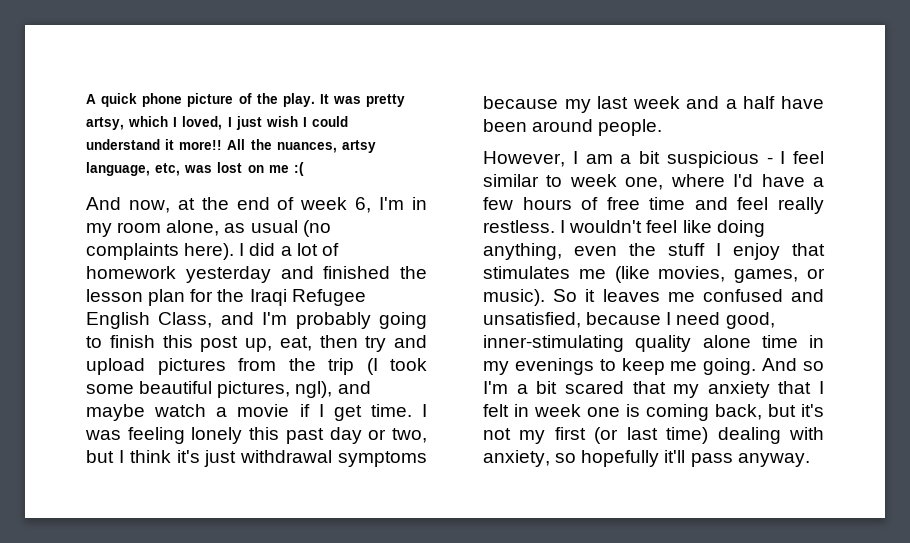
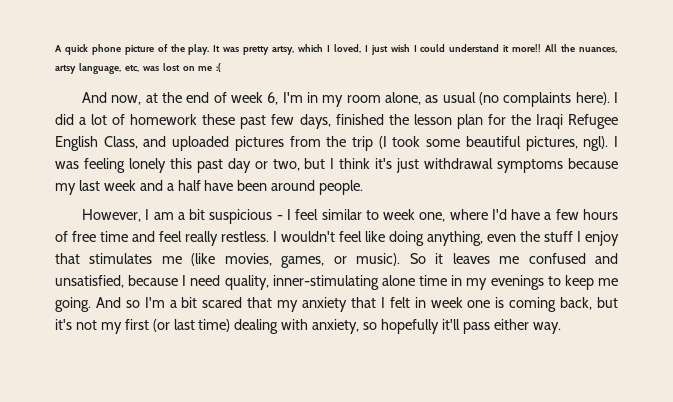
- I did a lot of homework yesterday and finished the lesson plan for the Iraqi Refugee English Class, and I'm probably going to finish this post up, eat, then try and upload pictures from the trip (I took some beautiful pictures, ngl), and maybe watch a movie if I get time.
+ I did a lot of homework these past few days, finished the lesson plan for the Iraqi Refugee English Class, and uploaded pictures from the trip (I took some beautiful pictures, ngl).
- So it leaves me confused and unsatisfied, because I need good, inner-stimulating quality alone time in my evenings to keep me going.
+ So it leaves me confused and unsatisfied, because I need quality, inner-stimulating alone time in my evenings to keep me going.
- And so I'm a bit scared that my anxiety that I felt in week one is coming back, but it's not my first (or last time) dealing with anxiety, so hopefully it'll pass anyway.
+ And so I'm a bit scared that my anxiety that I felt in week one is coming back, but it's not my first (or last time) dealing with anxiety, so hopefully it'll pass either way.

